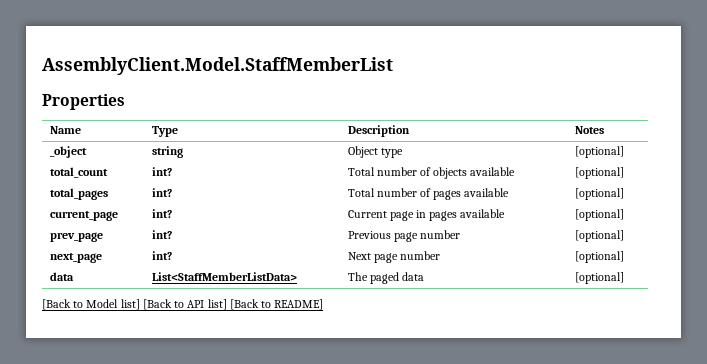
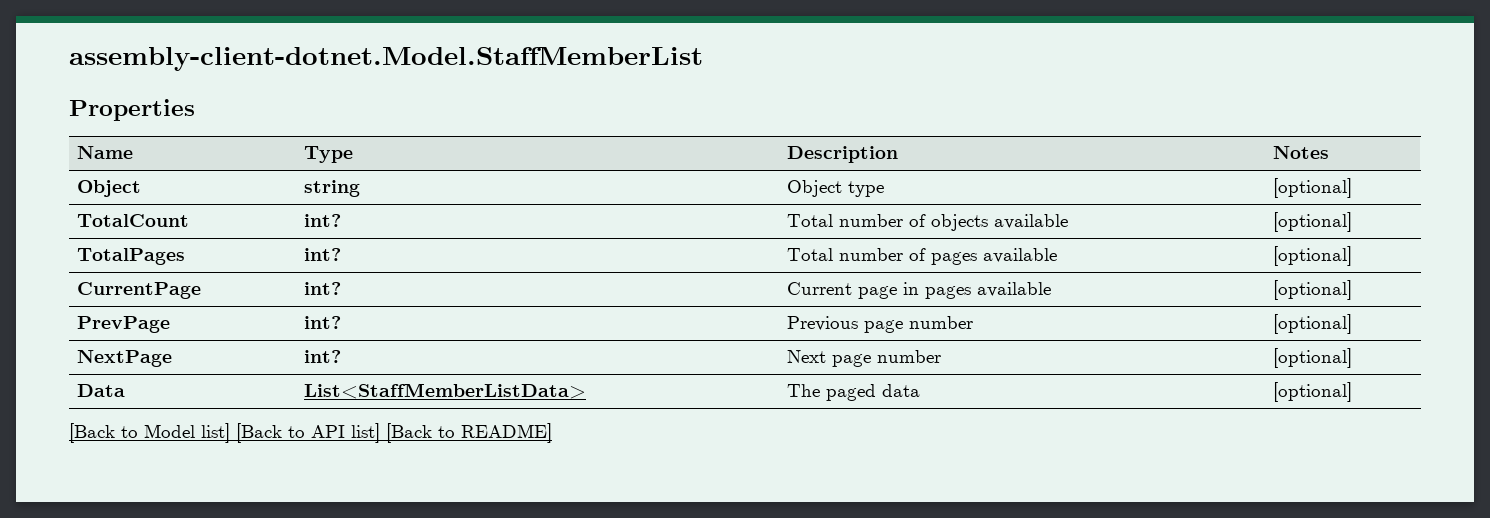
- AssemblyClient.Model.StaffMemberList
+ assembly-client-dotnet.Model.StaffMemberList
- _object | string | Object type | [optional]
+ Object | string | Object type | [optional]
- total_count | int? | Total number of objects available | [optional]
+ TotalCount | int? | Total number of objects available | [optional]
- total_pages | int? | Total number of pages available | [optional]
+ TotalPages | int? | Total number of pages available | [optional]
- current_page | int? | Current page in pages available | [optional]
+ CurrentPage | int? | Current page in pages available | [optional]
- prev_page | int? | Previous page number | [optional]
+ PrevPage | int? | Previous page number | [optional]
- next_page | int? | Next page number | [optional]
+ NextPage | int? | Next page number | [optional]
- data | List<StaffMemberListData> | The paged data | [optional]
+ Data | List<StaffMemberListData> | The paged data | [optional]

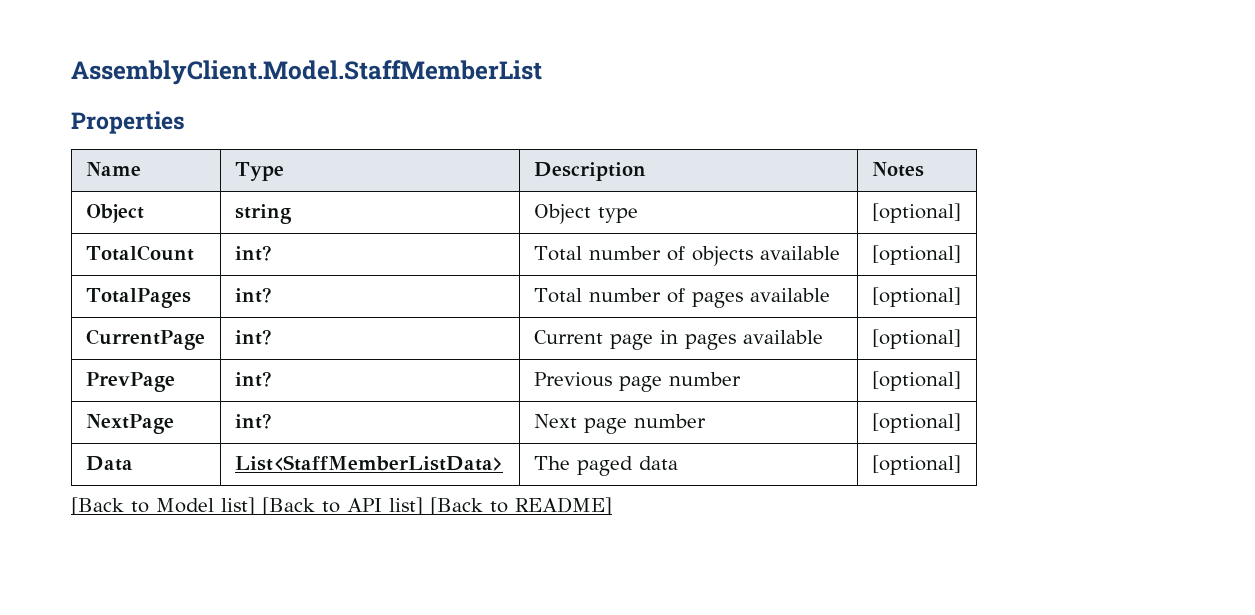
- assembly-client-dotnet.Model.StaffMemberList
+ AssemblyClient.Model.StaffMemberList

